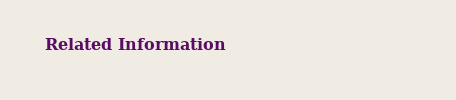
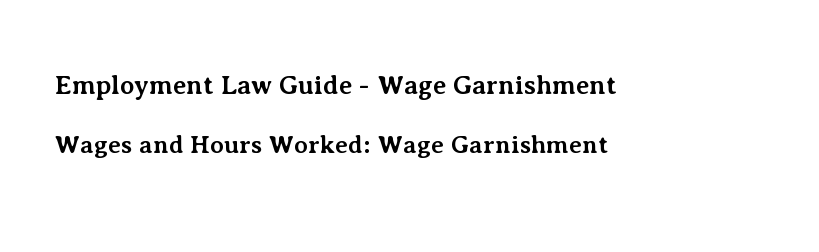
- Related Information
+ Employment Law Guide - Wage Garnishment
+ Wages and Hours Worked: Wage Garnishment

